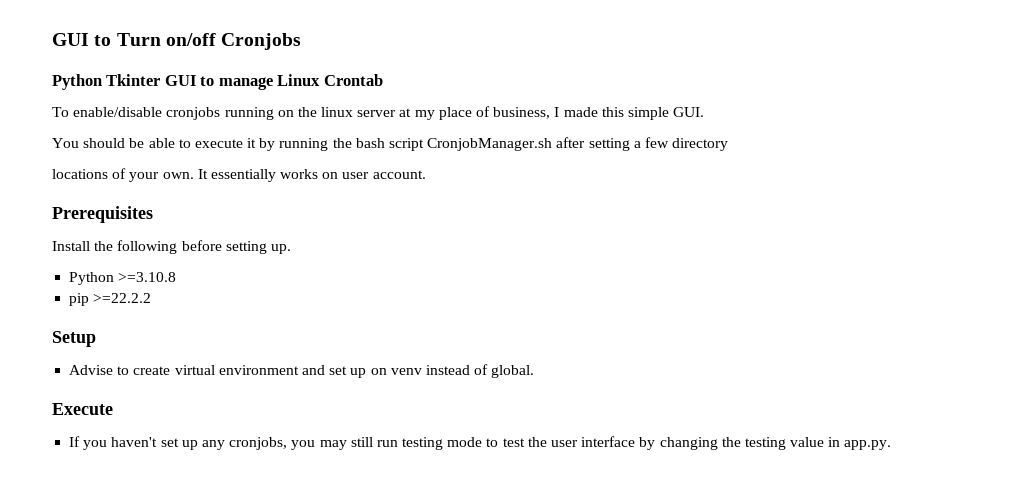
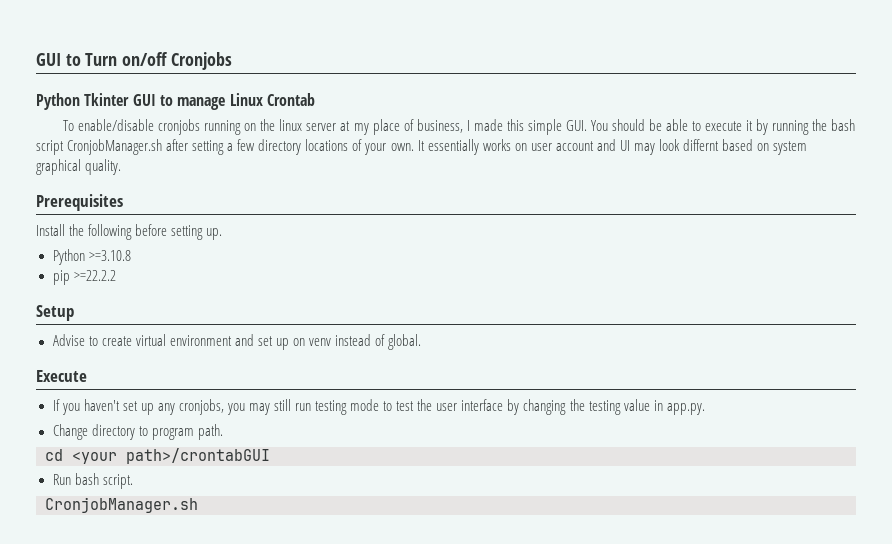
- To enable/disable cronjobs running on the linux server at my place of business, I made this simple GUI.
- You should be able to execute it by running the bash script CronjobManager.sh after setting a few directory
- locations of your own.
+ To enable/disable cronjobs running on the linux server at my place of business, I made this simple GUI. You should be able to execute it by running the bash script CronjobManager.sh after setting a few directory locations of your own.
- It essentially works on user account.
+ It essentially works on user account and UI may look differnt based on system graphical quality.
+ Change directory to program path.
+ cd <your path>/crontabGUI
+ Run bash script.
+ CronjobManager.sh

